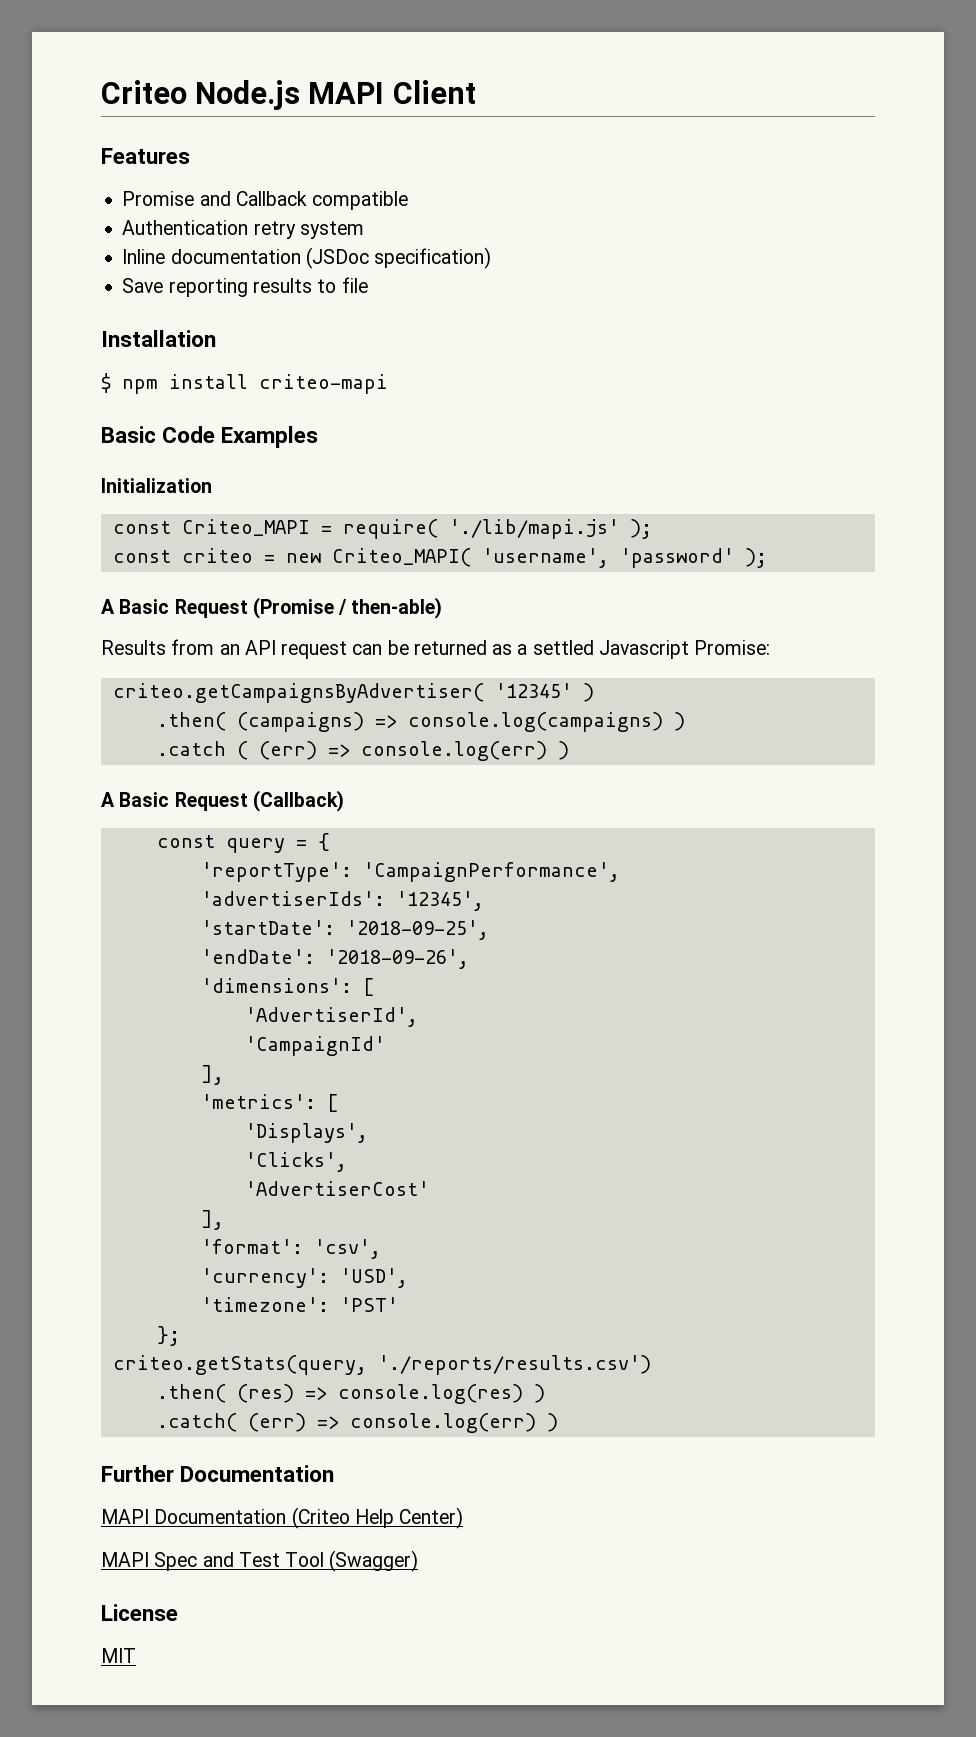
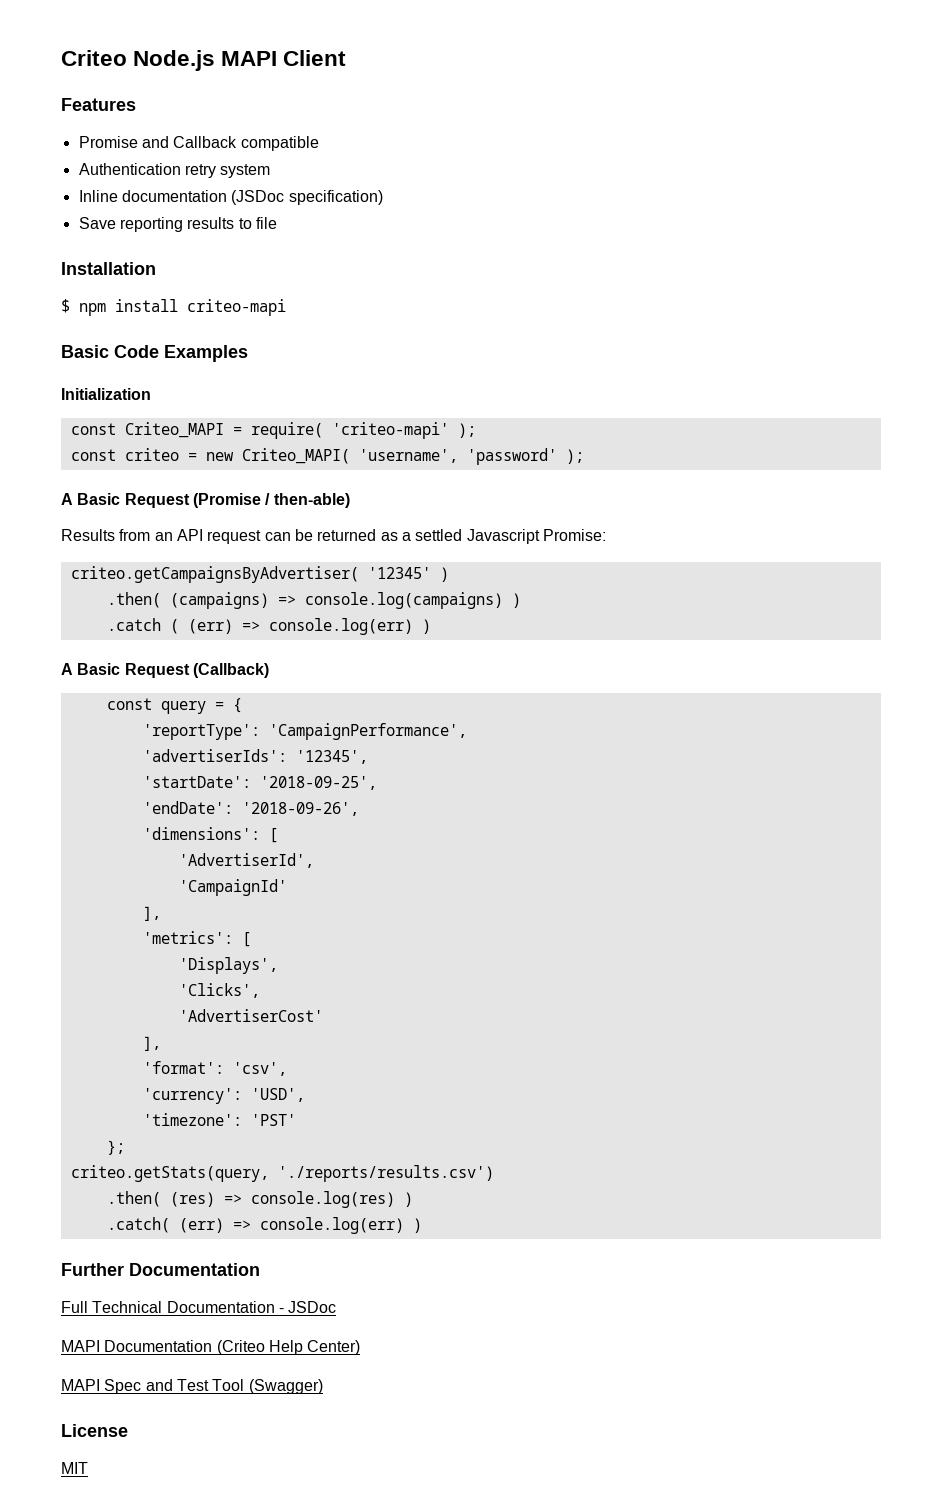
- const Criteo_MAPI = require( './lib/mapi.js' );
+ const Criteo_MAPI = require( 'criteo-mapi' );
+ Full Technical Documentation - JSDoc

